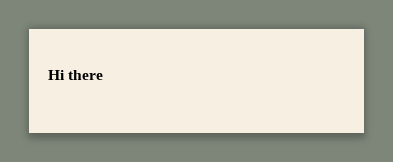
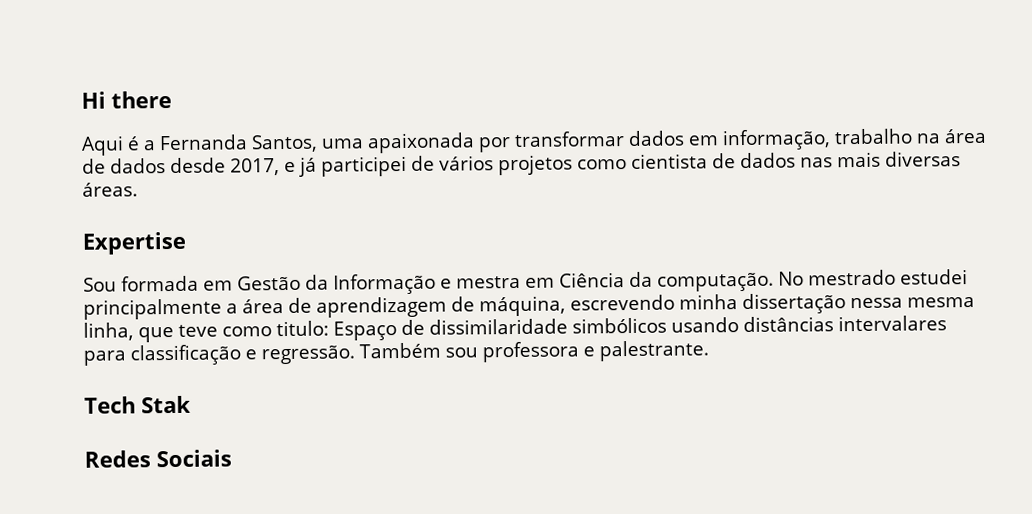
+ Aqui é a Fernanda Santos, uma apaixonada por transformar dados em informação, trabalho na área de dados desde 2017, e já participei de vários projetos como cientista de dados nas mais diversas áreas.
+ Expertise
+ Sou formada em Gestão da Informação e mestra em Ciência da computação. No mestrado estudei principalmente a área de aprendizagem de máquina, escrevendo minha dissertação nessa mesma linha, que teve como titulo: Espaço de dissimilaridade simbólicos usando distâncias intervalares para classificação e regressão. Também sou professora e palestrante.
+ Tech Stak
+ Redes Sociais

